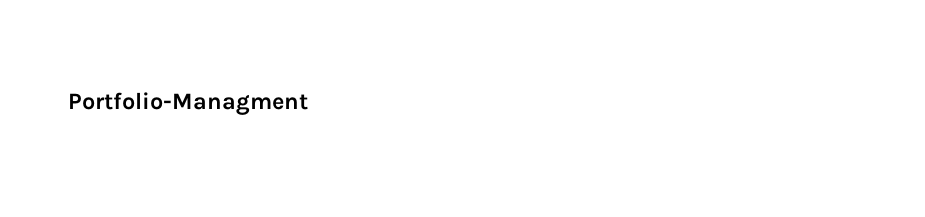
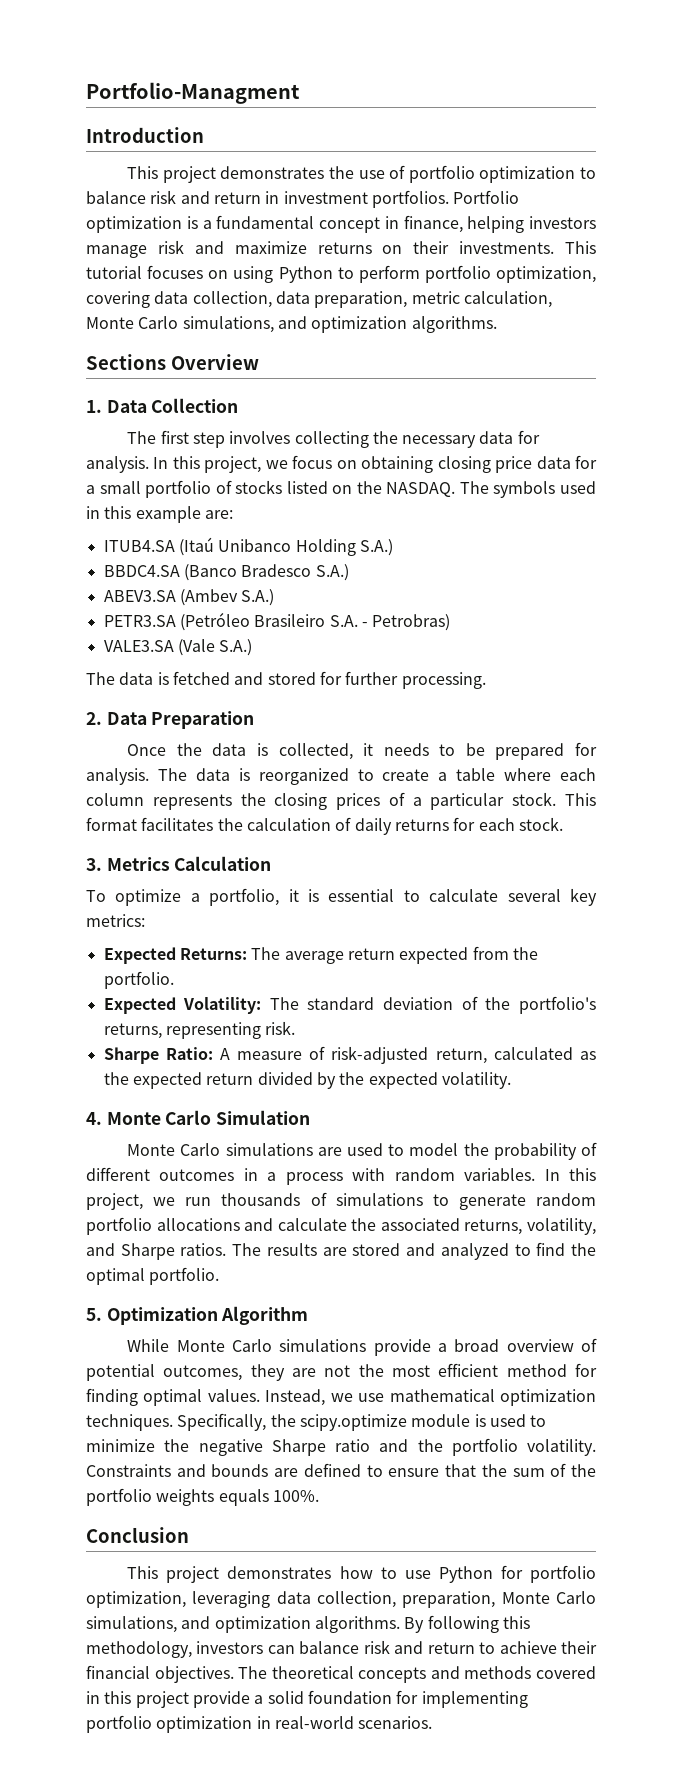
+ Introduction
+ This project demonstrates the use of portfolio optimization to balance risk and return in investment portfolios. Portfolio optimization is a fundamental concept in finance, helping investors manage risk and maximize returns on their investments. This tutorial focuses on using Python to perform portfolio optimization, covering data collection, data preparation, metric calculation, Monte Carlo simulations, and optimization algorithms.
+ Sections Overview
+ 1. Data Collection
+ The first step involves collecting the necessary data for analysis. In this project, we focus on obtaining closing price data for a small portfolio of stocks listed on the NASDAQ. The symbols used in this example are:
+ ITUB4.SA (Itaú Unibanco Holding S.A.)
+ BBDC4.SA (Banco Bradesco S.A.)
+ ABEV3.SA (Ambev S.A.)
+ PETR3.SA (Petróleo Brasileiro S.A. - Petrobras)
+ VALE3.SA (Vale S.A.)
+ The data is fetched and stored for further processing.
+ 2. Data Preparation
+ Once the data is collected, it needs to be prepared for analysis. The data is reorganized to create a table where each column represents the closing prices of a particular stock. This format facilitates the calculation of daily returns for each stock.
+ 3. Metrics Calculation
+ To optimize a portfolio, it is essential to calculate several key metrics:
+ Expected Returns: The average return expected from the portfolio.
+ Expected Volatility: The standard deviation of the portfolio's returns, representing risk.
+ Sharpe Ratio: A measure of risk-adjusted return, calculated as the expected return divided by the expected volatility.
+ 4. Monte Carlo Simulation
+ Monte Carlo simulations are used to model the probability of different outcomes in a process with random variables. In this project, we run thousands of simulations to generate random portfolio allocations and calculate the associated returns, volatility, and Sharpe ratios. The results are stored and analyzed to find the optimal portfolio.
+ 5. Optimization Algorithm
+ While Monte Carlo simulations provide a broad overview of potential outcomes, they are not the most efficient method for finding optimal values. Instead, we use mathematical optimization techniques. Specifically, the scipy.optimize module is used to minimize the negative Sharpe ratio and the portfolio volatility. Constraints and bounds are defined to ensure that the sum of the portfolio weights equals 100%.
+ Conclusion
+ This project demonstrates how to use Python for portfolio optimization, leveraging data collection, preparation, Monte Carlo simulations, and optimization algorithms. By following this methodology, investors can balance risk and return to achieve their financial objectives. The theoretical concepts and methods covered in this project provide a solid foundation for implementing portfolio optimization in real-world scenarios.

